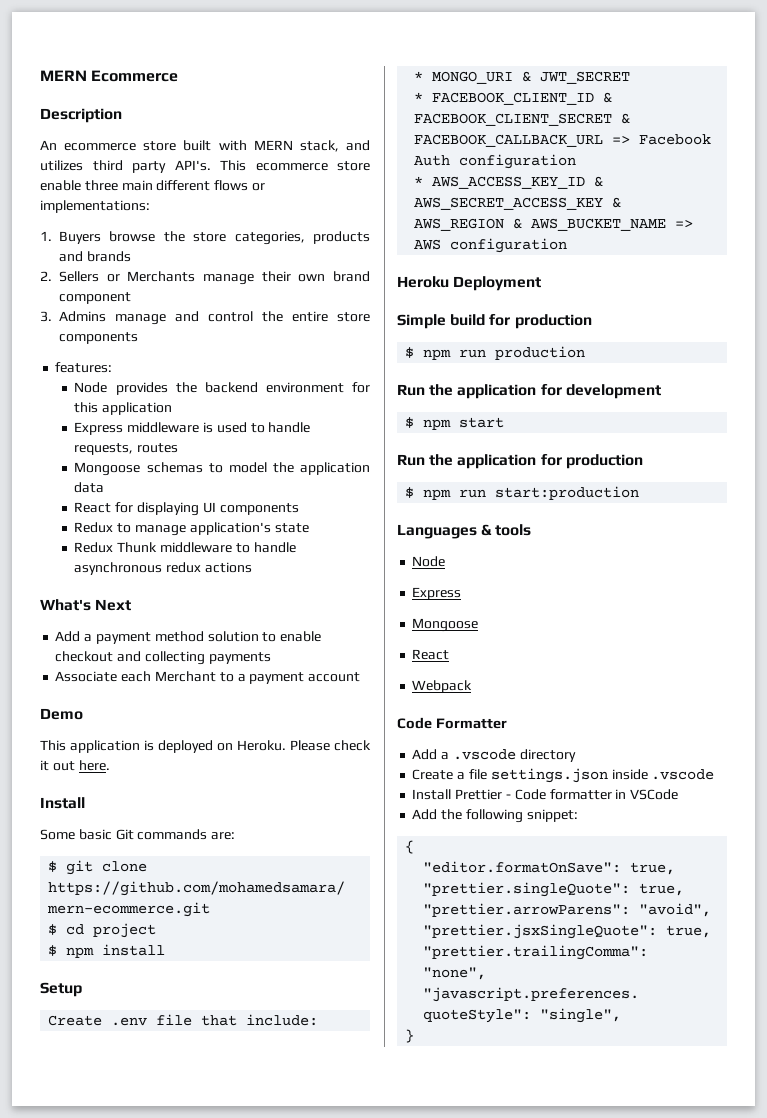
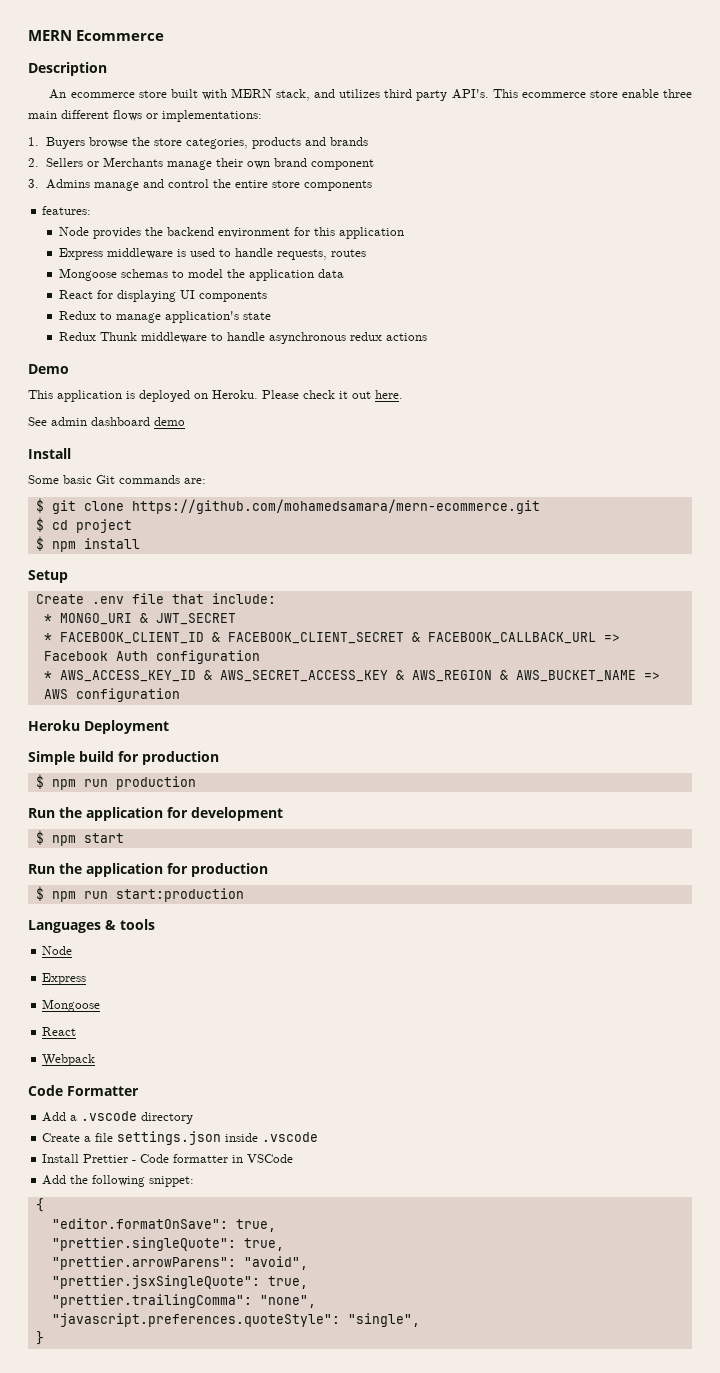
- What's Next
- Add a payment method solution to enable checkout and collecting payments
- Associate each Merchant to a payment account
+ See admin dashboard demo

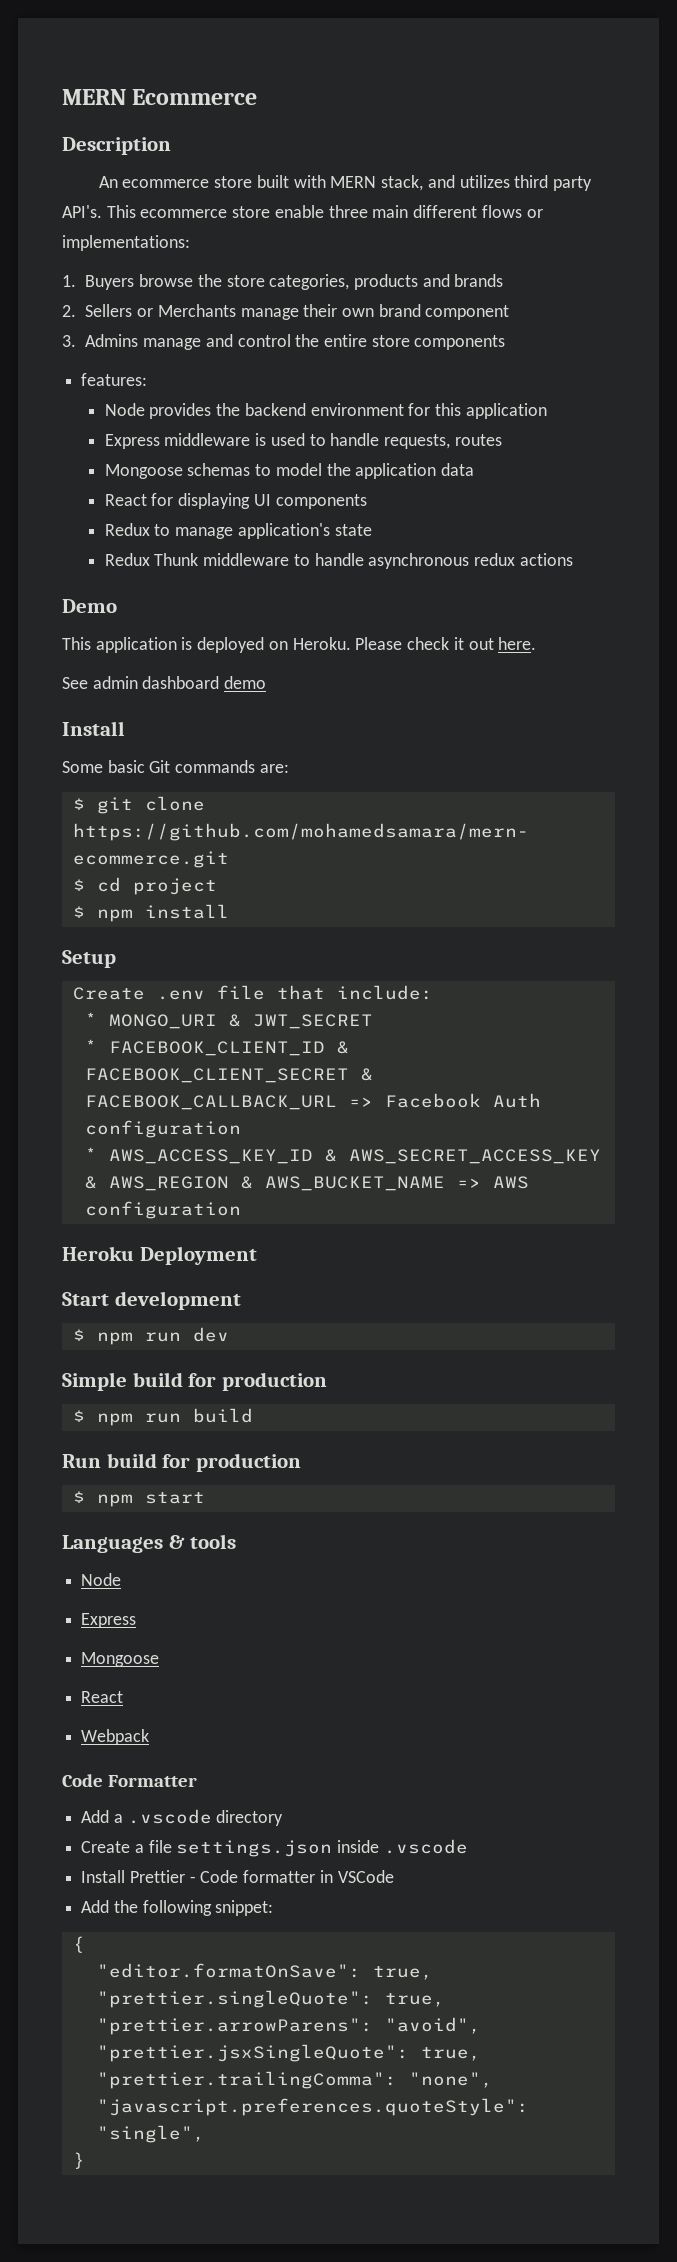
+ Start development
+ $ npm run dev
- $ npm run production
- Run the application for development
+ $ npm run build
+ Run build for production
  $ npm start
- Run the application for production
- $ npm run start:production

